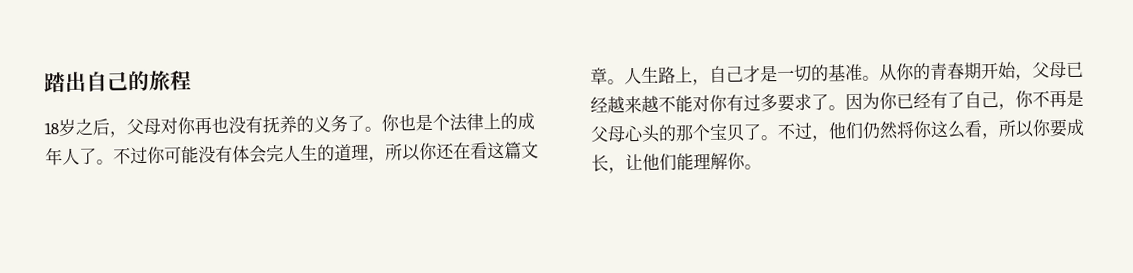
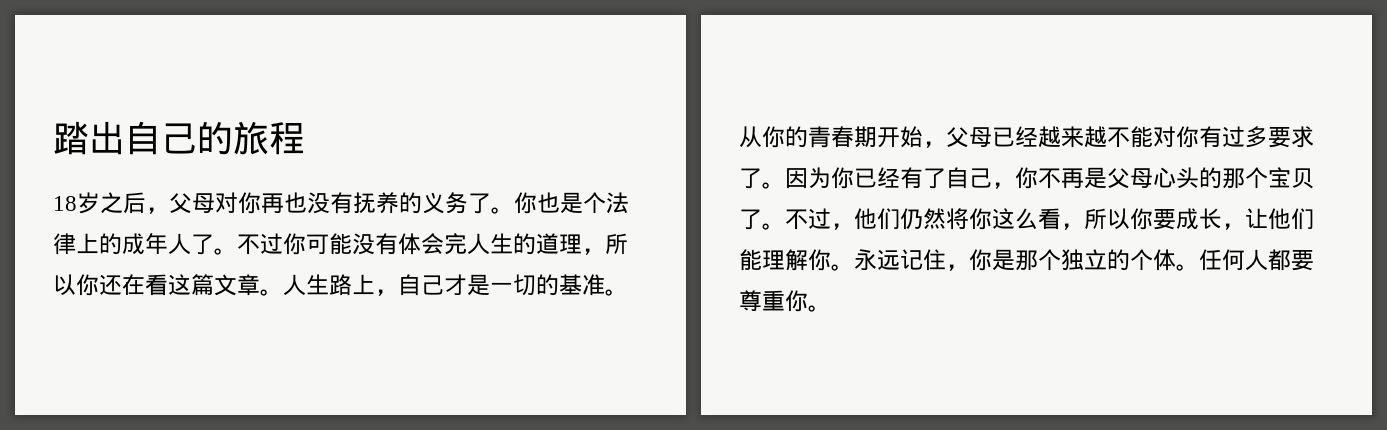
+ 永远记住，你是那个独立的个体。任何人都要尊重你。

